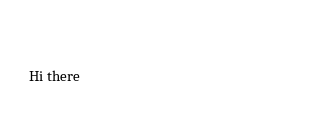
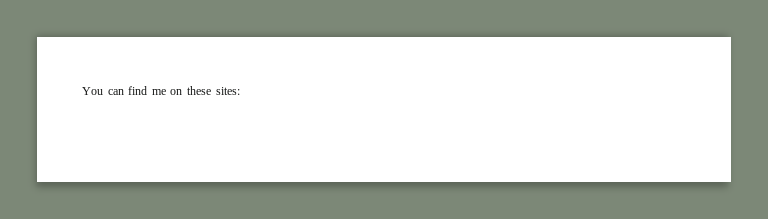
- Hi there
+ You can find me on these sites:

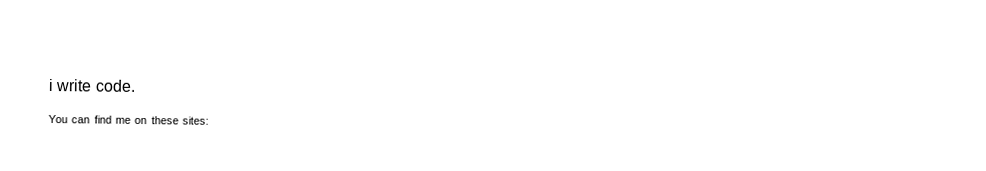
+ i write code.

